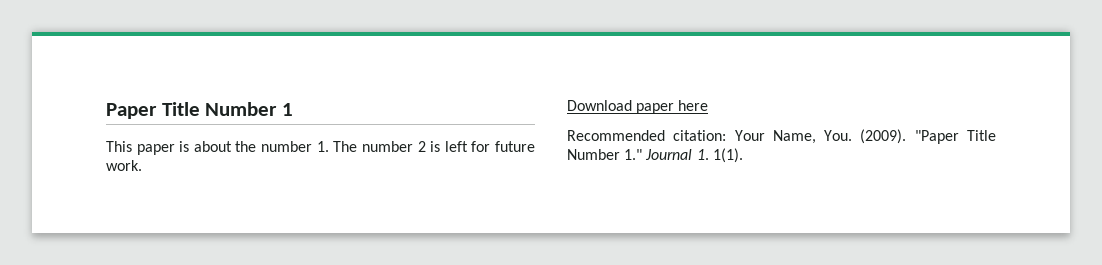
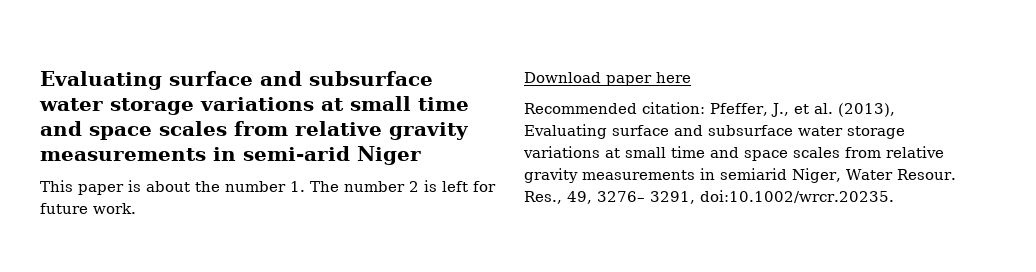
- Paper Title Number 1
+ Evaluating surface and subsurface water storage variations at small time and space scales from relative gravity measurements in semi-arid Niger
- Recommended citation: Your Name, You. (2009). "Paper Title Number 1." Journal 1. 1(1).
+ Recommended citation: Pfeffer, J., et al. (2013), Evaluating surface and subsurface water storage variations at small time and space scales from relative gravity measurements in semiarid Niger, Water Resour. Res., 49, 3276– 3291, doi:10.1002/wrcr.20235.

